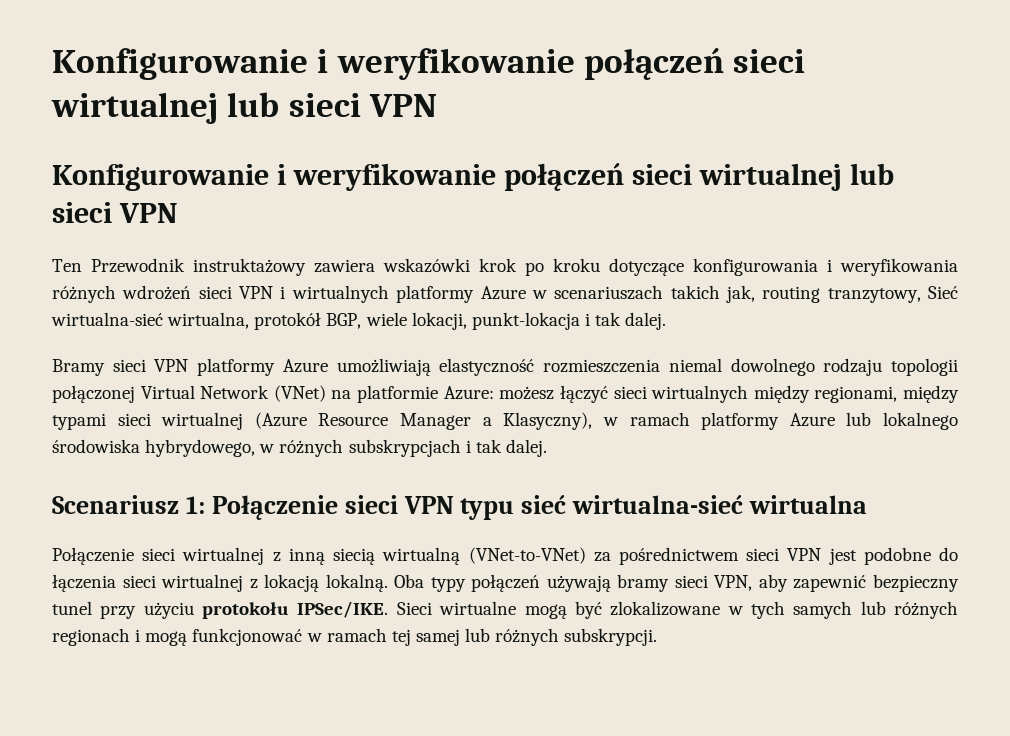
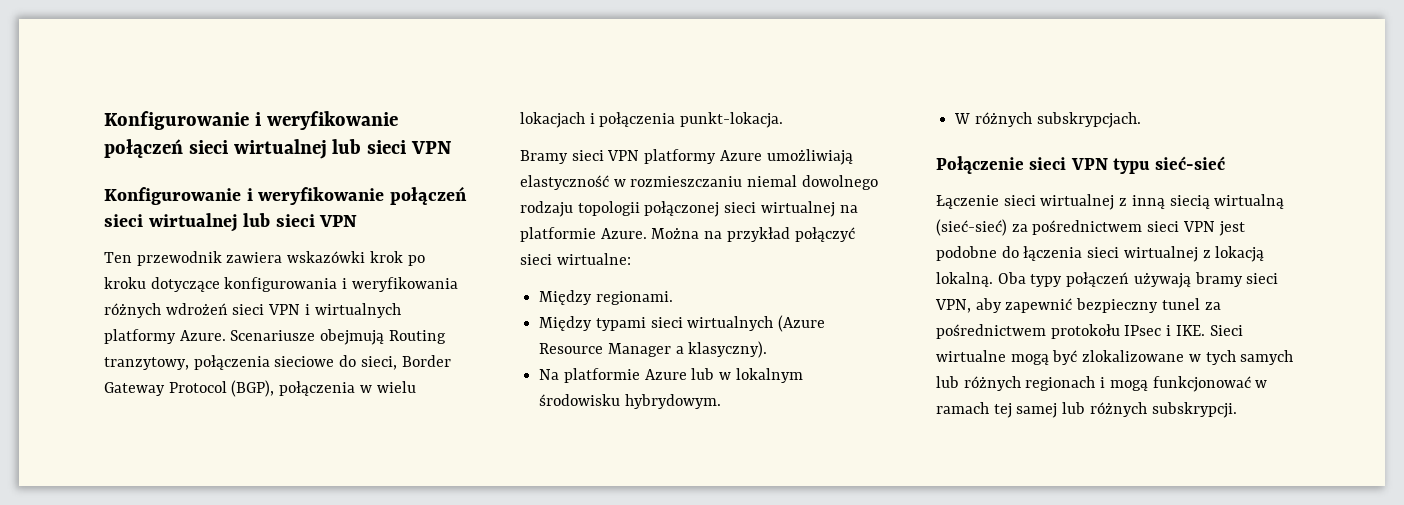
- Ten Przewodnik instruktażowy zawiera wskazówki krok po kroku dotyczące konfigurowania i weryfikowania różnych wdrożeń sieci VPN i wirtualnych platformy Azure w scenariuszach takich jak, routing tranzytowy, Sieć wirtualna-sieć wirtualna, protokół BGP, wiele lokacji, punkt-lokacja i tak dalej.
+ Ten przewodnik zawiera wskazówki krok po kroku dotyczące konfigurowania i weryfikowania różnych wdrożeń sieci VPN i wirtualnych platformy Azure. Scenariusze obejmują Routing tranzytowy, połączenia sieciowe do sieci, Border Gateway Protocol (BGP), połączenia w wielu lokacjach i połączenia punkt-lokacja.
- Bramy sieci VPN platformy Azure umożliwiają elastyczność rozmieszczenia niemal dowolnego rodzaju topologii połączonej Virtual Network (VNet) na platformie Azure: możesz łączyć sieci wirtualnych między regionami, między typami sieci wirtualnej (Azure Resource Manager a Klasyczny), w ramach platformy Azure lub lokalnego środowiska hybrydowego, w różnych subskrypcjach i tak dalej.
- Scenariusz 1: Połączenie sieci VPN typu sieć wirtualna-sieć wirtualna
- Połączenie sieci wirtualnej z inną siecią wirtualną (VNet-to-VNet) za pośrednictwem sieci VPN jest podobne do łączenia sieci wirtualnej z lokacją lokalną.
+ Bramy sieci VPN platformy Azure umożliwiają elastyczność w rozmieszczaniu niemal dowolnego rodzaju topologii połączonej sieci wirtualnej na platformie Azure. Można na przykład połączyć sieci wirtualne:
+ Między regionami.
+ Między typami sieci wirtualnych (Azure Resource Manager a klasyczny).
+ Na platformie Azure lub w lokalnym środowisku hybrydowym.
+ W różnych subskrypcjach.
+ Połączenie sieci VPN typu sieć-sieć
+ Łączenie sieci wirtualnej z inną siecią wirtualną (sieć-sieć) za pośrednictwem sieci VPN jest podobne do łączenia sieci wirtualnej z lokacją lokalną.
- Oba typy połączeń używają bramy sieci VPN, aby zapewnić bezpieczny tunel przy użyciu protokołu IPSec/IKE. Sieci wirtualne mogą być zlokalizowane w tych samych lub różnych regionach i mogą funkcjonować w ramach tej samej lub różnych subskrypcji.
+ Oba typy połączeń używają bramy sieci VPN, aby zapewnić bezpieczny tunel za pośrednictwem protokołu IPsec i IKE. Sieci wirtualne mogą być zlokalizowane w tych samych lub różnych regionach i mogą funkcjonować w ramach tej samej lub różnych subskrypcji.

